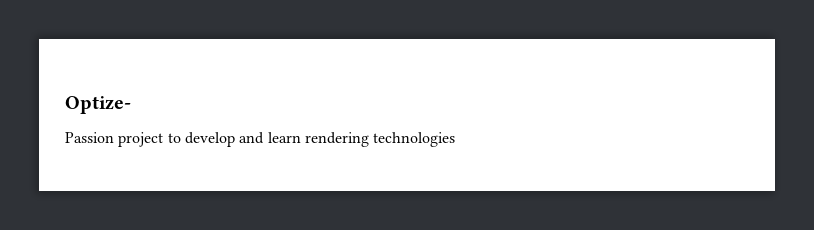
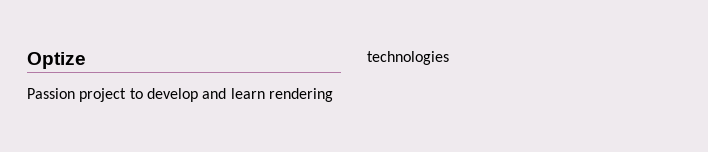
- Optize-
+ Optize

